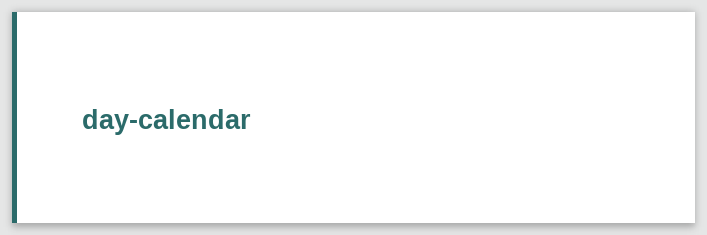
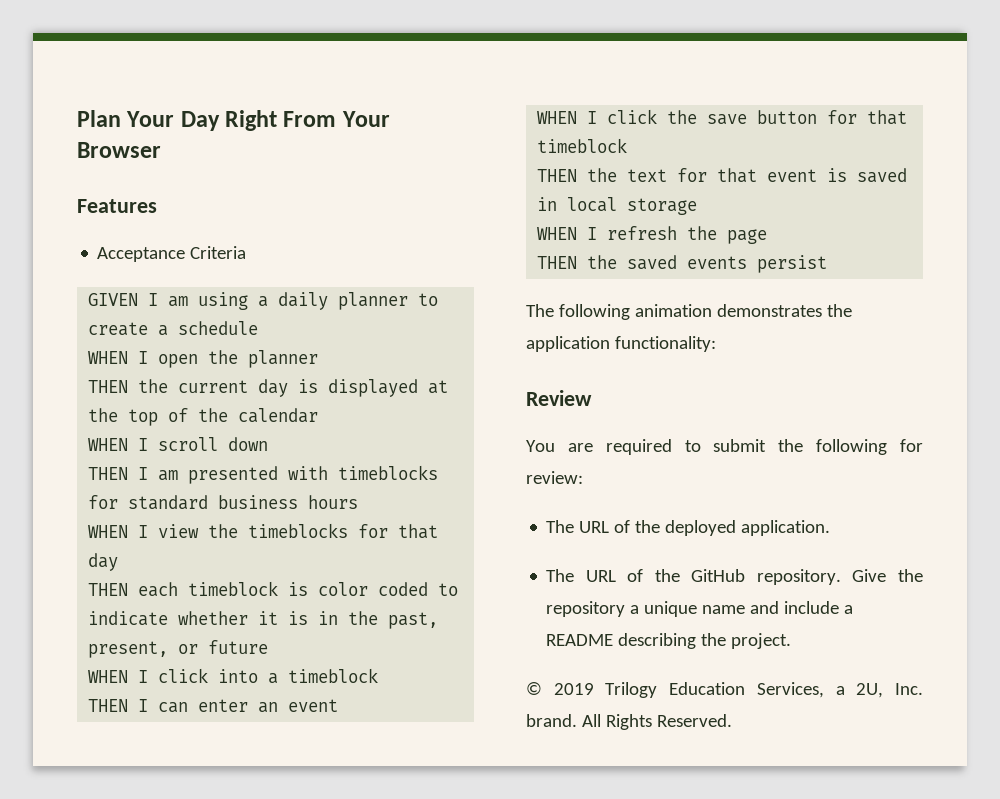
- day-calendar
+ Plan Your Day Right From Your Browser
+ Features
+ Acceptance Criteria
+ GIVEN I am using a daily planner to create a schedule
+ WHEN I open the planner
+ THEN the current day is displayed at the top of the calendar
+ WHEN I scroll down
+ THEN I am presented with timeblocks for standard business hours
+ WHEN I view the timeblocks for that day
+ THEN each timeblock is color coded to indicate whether it is in the past, present, or future
+ WHEN I click into a timeblock
+ THEN I can enter an event
+ WHEN I click the save button for that timeblock
+ THEN the text for that event is saved in local storage
+ WHEN I refresh the page
+ THEN the saved events persist
+ The following animation demonstrates the application functionality:
+ Review
+ You are required to submit the following for review:
+ The URL of the deployed application.
+ The URL of the GitHub repository. Give the repository a unique name and include a README describing the project.
+ © 2019 Trilogy Education Services, a 2U, Inc. brand. All Rights Reserved.

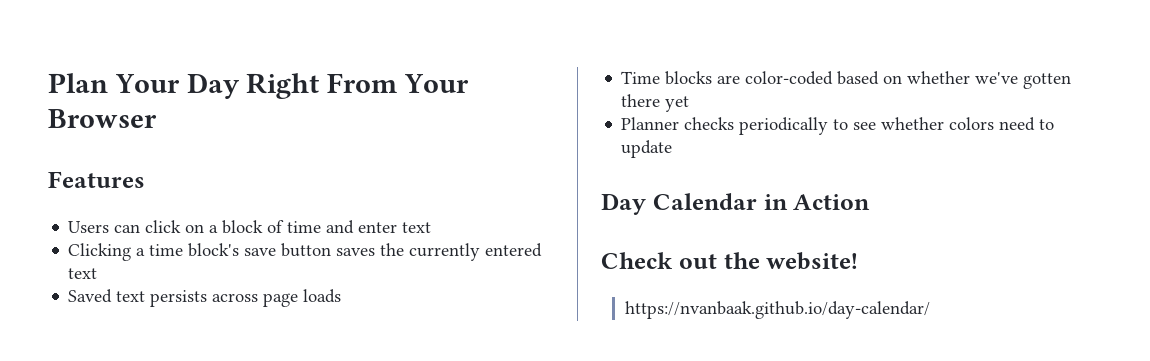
- Acceptance Criteria
- GIVEN I am using a daily planner to create a schedule
- WHEN I open the planner
- THEN the current day is displayed at the top of the calendar
- WHEN I scroll down
- THEN I am presented with timeblocks for standard business hours
- WHEN I view the timeblocks for that day
- THEN each timeblock is color coded to indicate whether it is in the past, present, or future
- WHEN I click into a timeblock
- THEN I can enter an event
- WHEN I click the save button for that timeblock
- THEN the text for that event is saved in local storage
- WHEN I refresh the page
- THEN the saved events persist
- The following animation demonstrates the application functionality:
- Review
- You are required to submit the following for review:
- The URL of the deployed application.
- The URL of the GitHub repository. Give the repository a unique name and include a README describing the project.
- © 2019 Trilogy Education Services, a 2U, Inc. brand. All Rights Reserved.
+ Users can click on a block of time and enter text
+ Clicking a time block's save button saves the currently entered text
+ Saved text persists across page loads
+ Time blocks are color-coded based on whether we've gotten there yet
+ Planner checks periodically to see whether colors need to update
+ Day Calendar in Action
+ Check out the website!
+ https://nvanbaak.github.io/day-calendar/

